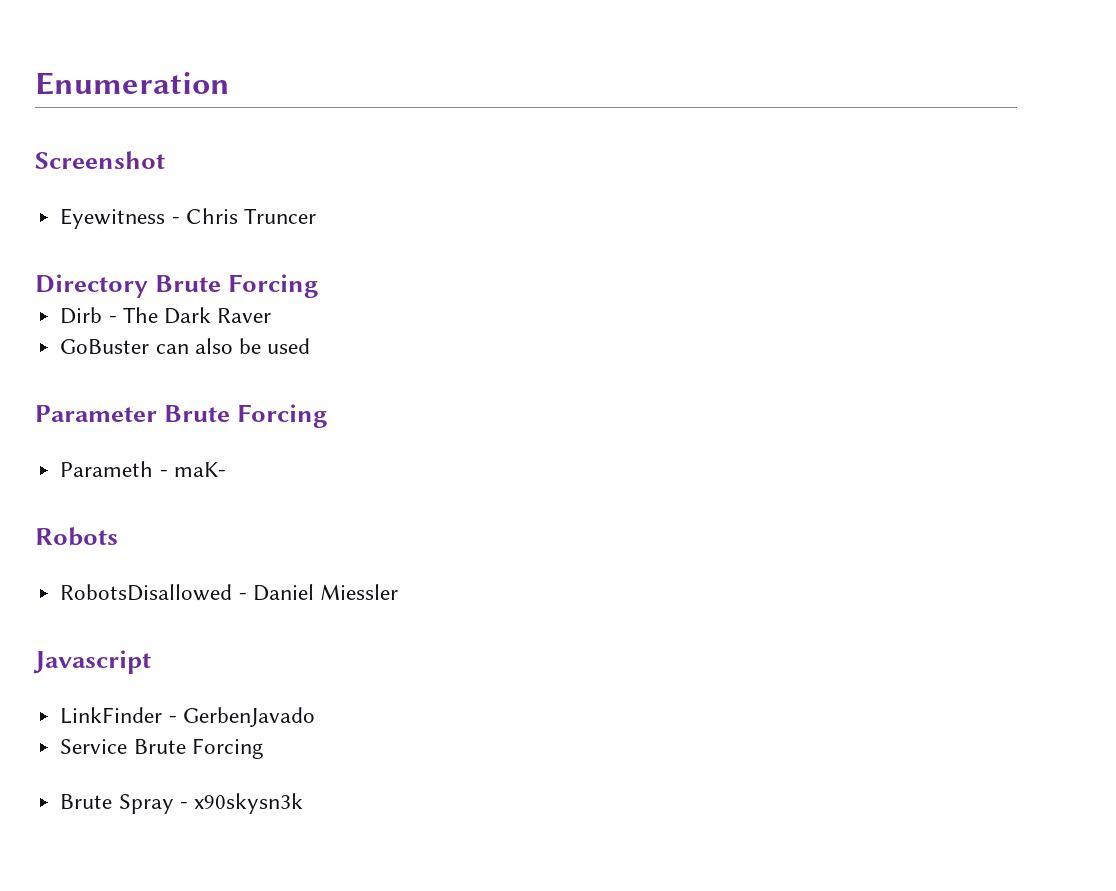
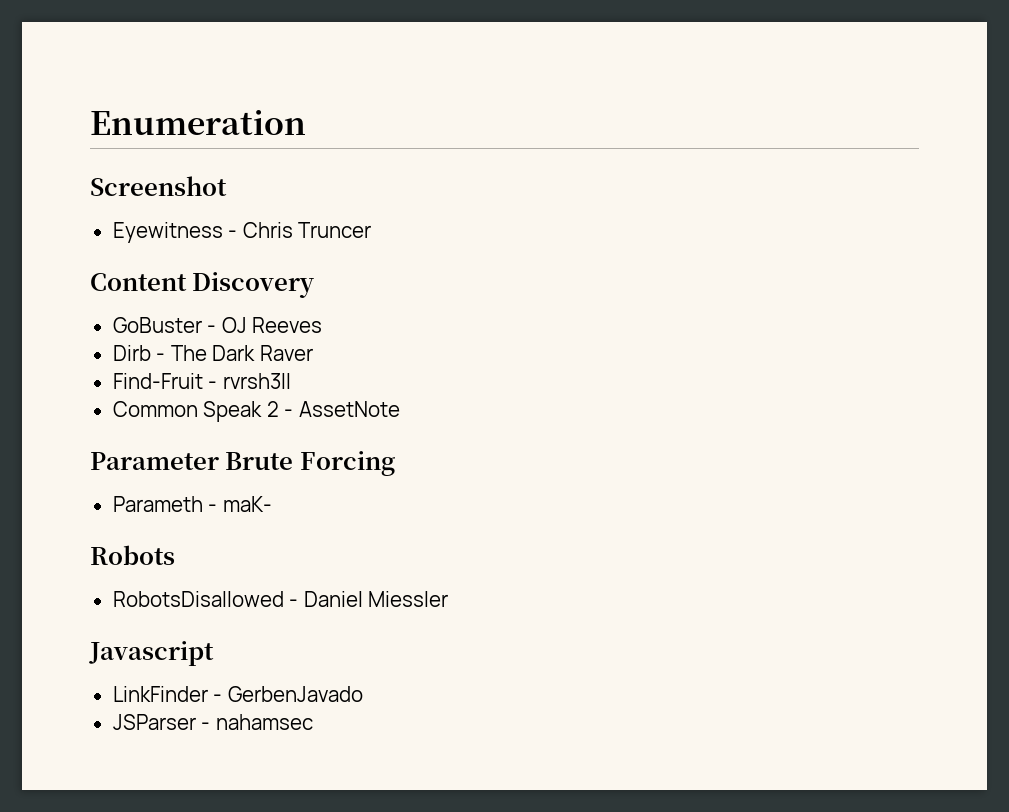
- Directory Brute Forcing
+ Content Discovery
+ GoBuster - OJ Reeves
- GoBuster can also be used
+ Find-Fruit - rvrsh3ll
+ Common Speak 2 - AssetNote
- Service Brute Forcing
- Brute Spray - x90skysn3k
+ JSParser - nahamsec

